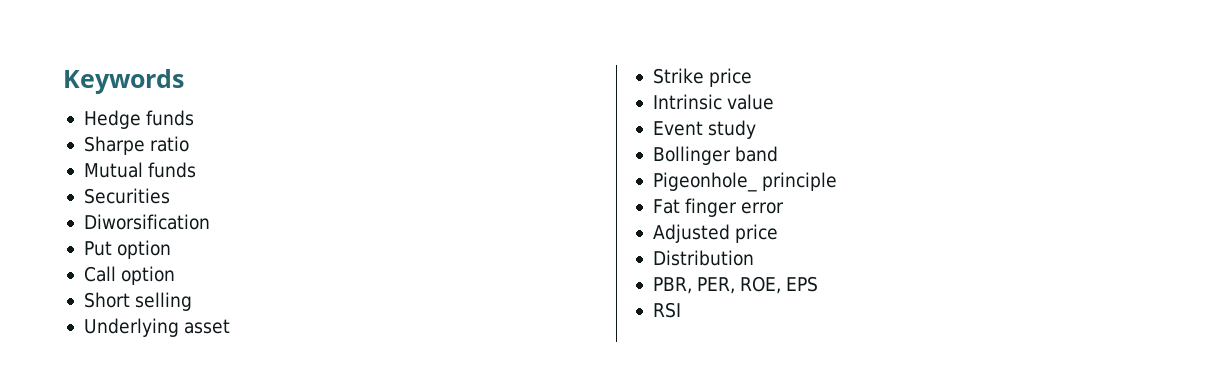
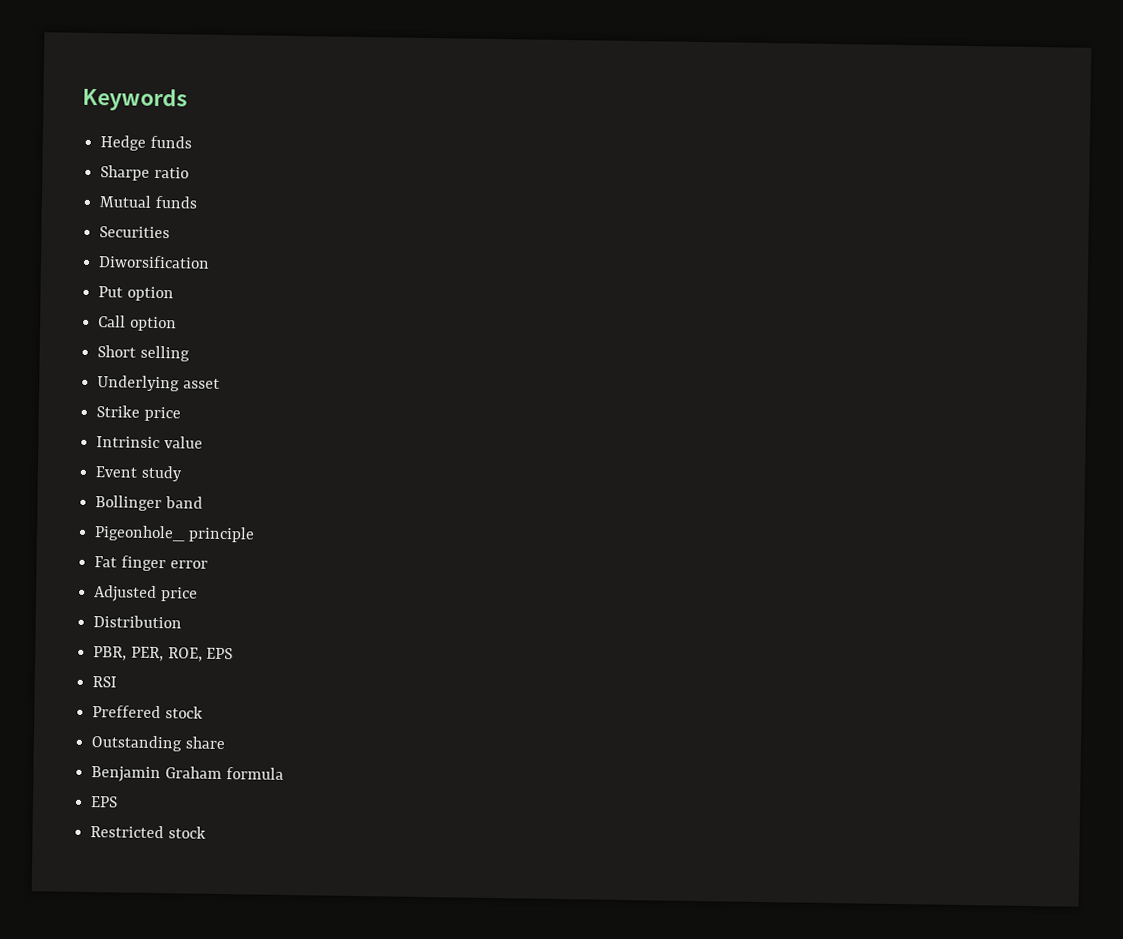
+ Preffered stock
+ Outstanding share
+ Benjamin Graham formula
+ EPS
+ Restricted stock

